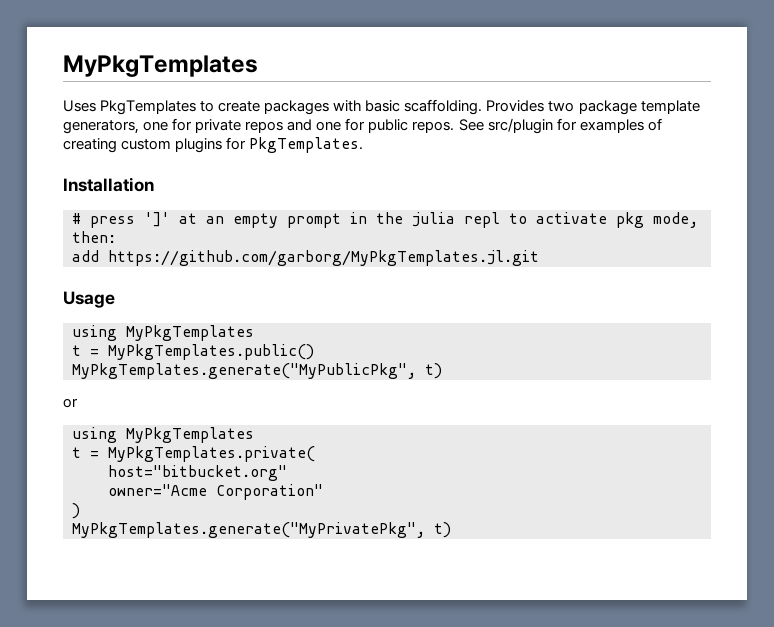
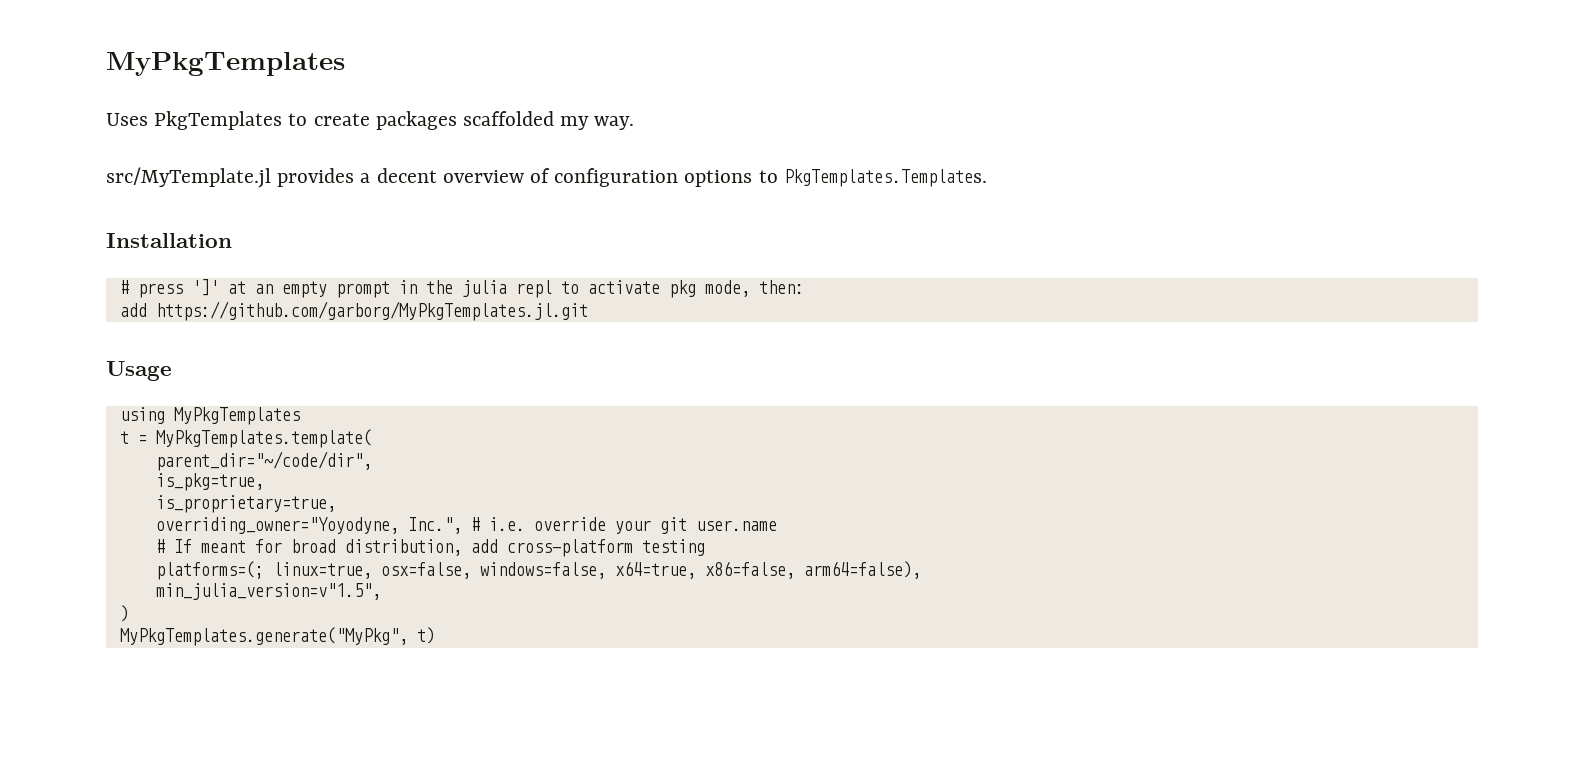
- Uses PkgTemplates to create packages with basic scaffolding. Provides two package template generators, one for private repos and one for public repos. See src/plugin for examples of creating custom plugins for PkgTemplates.
+ Uses PkgTemplates to create packages scaffolded my way.
+ src/MyTemplate.jl provides a decent overview of configuration options to PkgTemplates.Templates.
- t = MyPkgTemplates.public()
- MyPkgTemplates.generate("MyPublicPkg", t)
- or
- using MyPkgTemplates
- t = MyPkgTemplates.private(
- host="bitbucket.org"
- owner="Acme Corporation"
+ t = MyPkgTemplates.template(
+ parent_dir="~/code/dir",
+ is_pkg=true,
+ is_proprietary=true,
+ overriding_owner="Yoyodyne, Inc.", # i.e. override your git user.name
+ # If meant for broad distribution, add cross-platform testing
+ platforms=(; linux=true, osx=false, windows=false, x64=true, x86=false, arm64=false),
+ min_julia_version=v"1.5",
- MyPkgTemplates.generate("MyPrivatePkg", t)
+ MyPkgTemplates.generate("MyPkg", t)

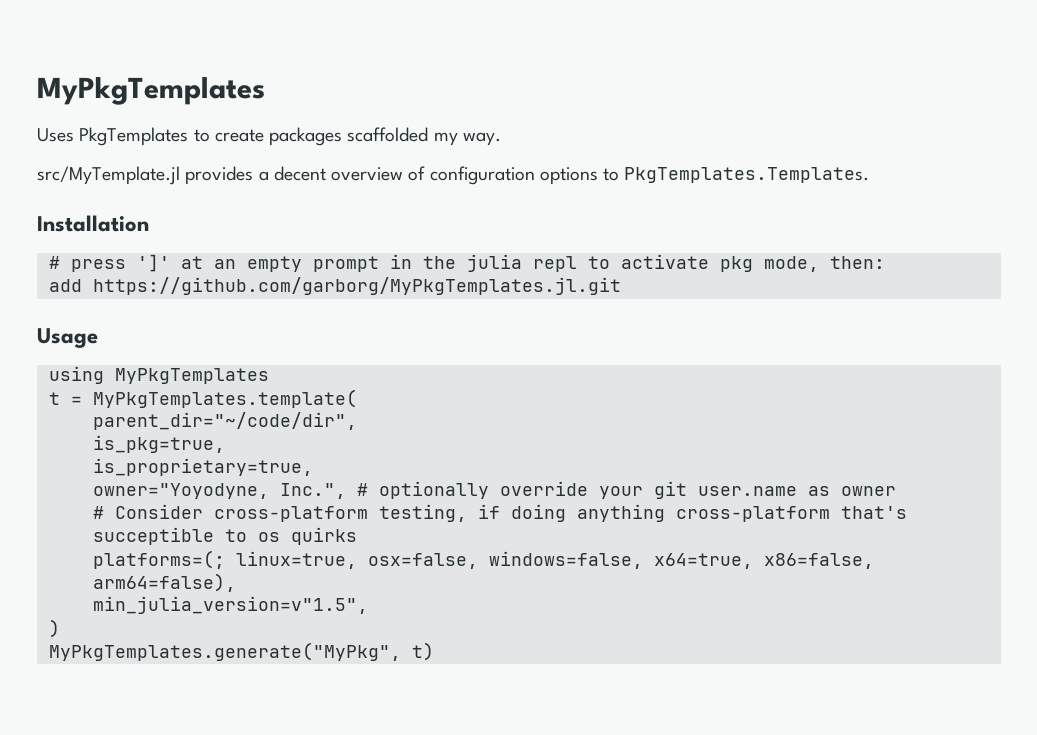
- overriding_owner="Yoyodyne, Inc.", # i.e. override your git user.name
- # If meant for broad distribution, add cross-platform testing
+ owner="Yoyodyne, Inc.", # optionally override your git user.name as owner
+ # Consider cross-platform testing, if doing anything cross-platform that's succeptible to os quirks

